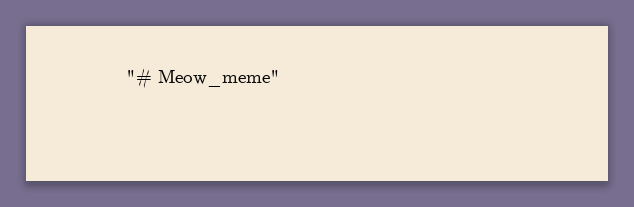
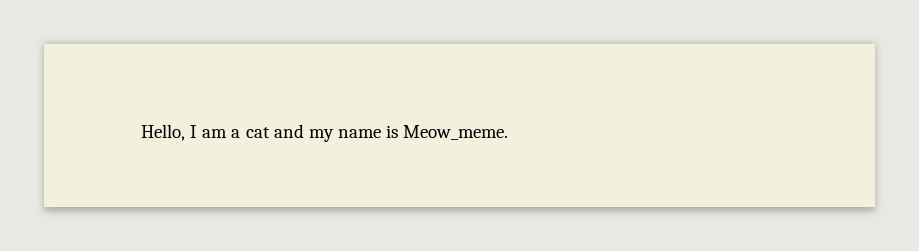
- "# Meow_meme"
+ Hello, I am a cat and my name is Meow_meme.

